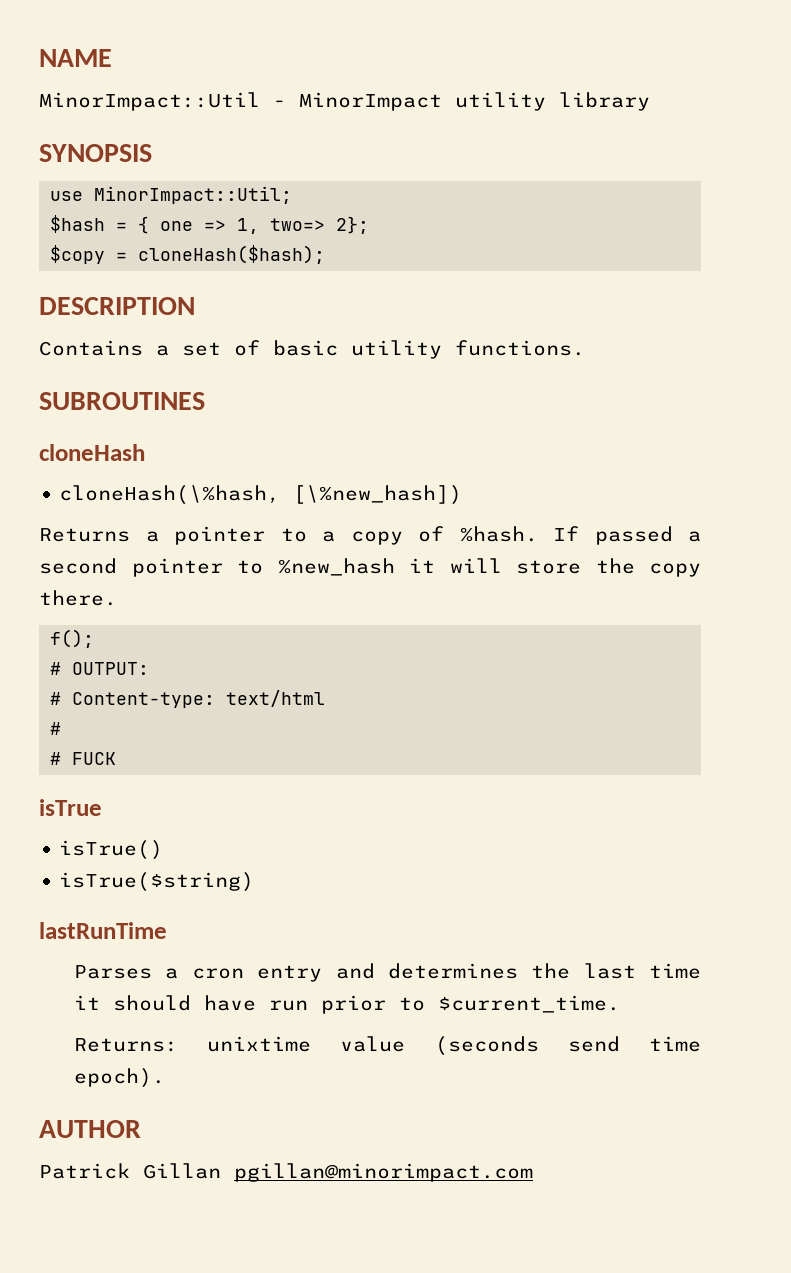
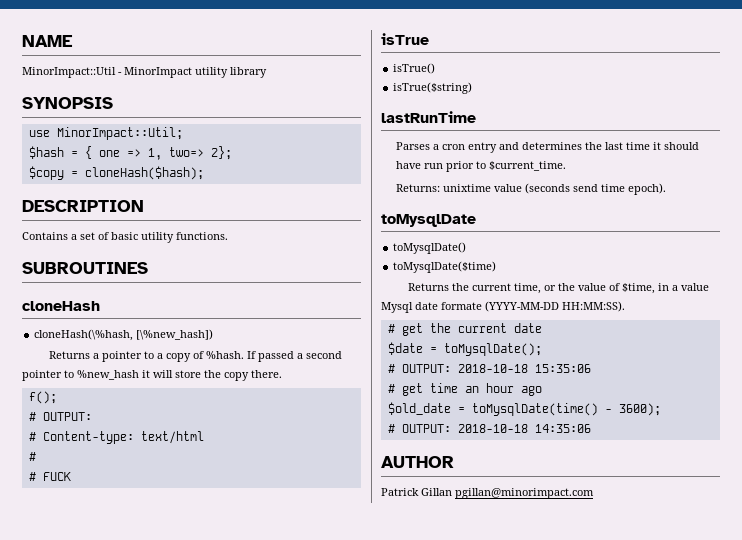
+ toMysqlDate
+ toMysqlDate()
+ toMysqlDate($time)
+ Returns the current time, or the value of $time, in a value Mysql date formate (YYYY-MM-DD HH:MM:SS).
+ # get the current date
+ $date = toMysqlDate();
+ # OUTPUT: 2018-10-18 15:35:06
+ # get time an hour ago
+ $old_date = toMysqlDate(time() - 3600);
+ # OUTPUT: 2018-10-18 14:35:06

